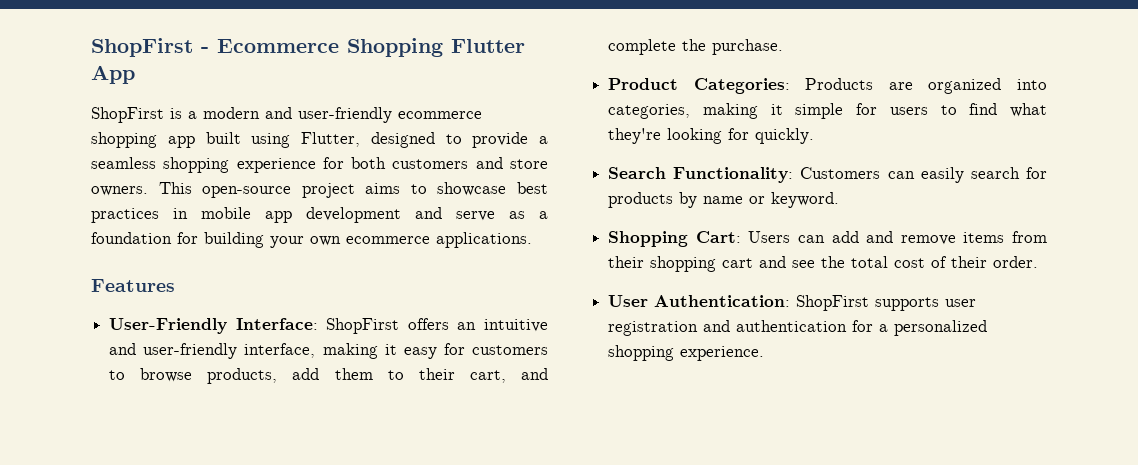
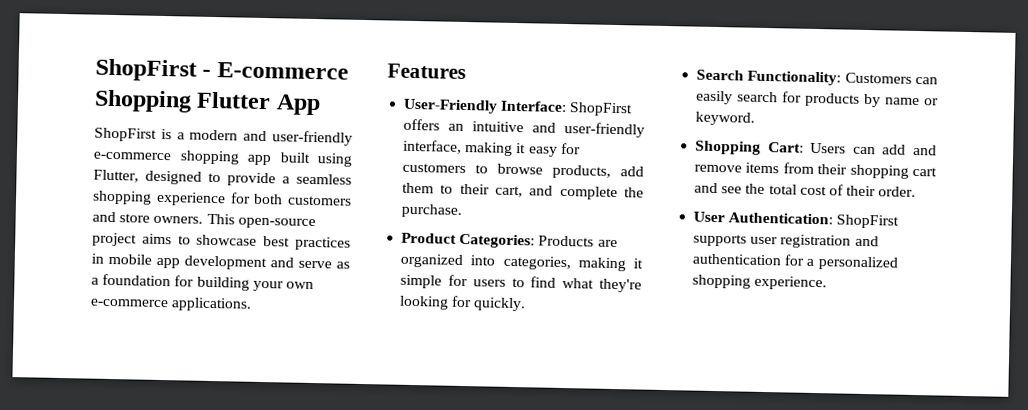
- ShopFirst - Ecommerce Shopping Flutter App
+ ShopFirst - E-commerce Shopping Flutter App
- ShopFirst is a modern and user-friendly ecommerce shopping app built using Flutter, designed to provide a seamless shopping experience for both customers and store owners.
+ ShopFirst is a modern and user-friendly e-commerce shopping app built using Flutter, designed to provide a seamless shopping experience for both customers and store owners.
- This open-source project aims to showcase best practices in mobile app development and serve as a foundation for building your own ecommerce applications.
+ This open-source project aims to showcase best practices in mobile app development and serve as a foundation for building your own e-commerce applications.

